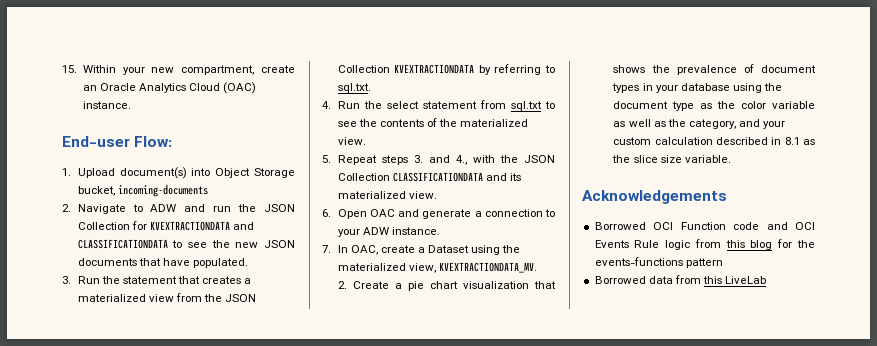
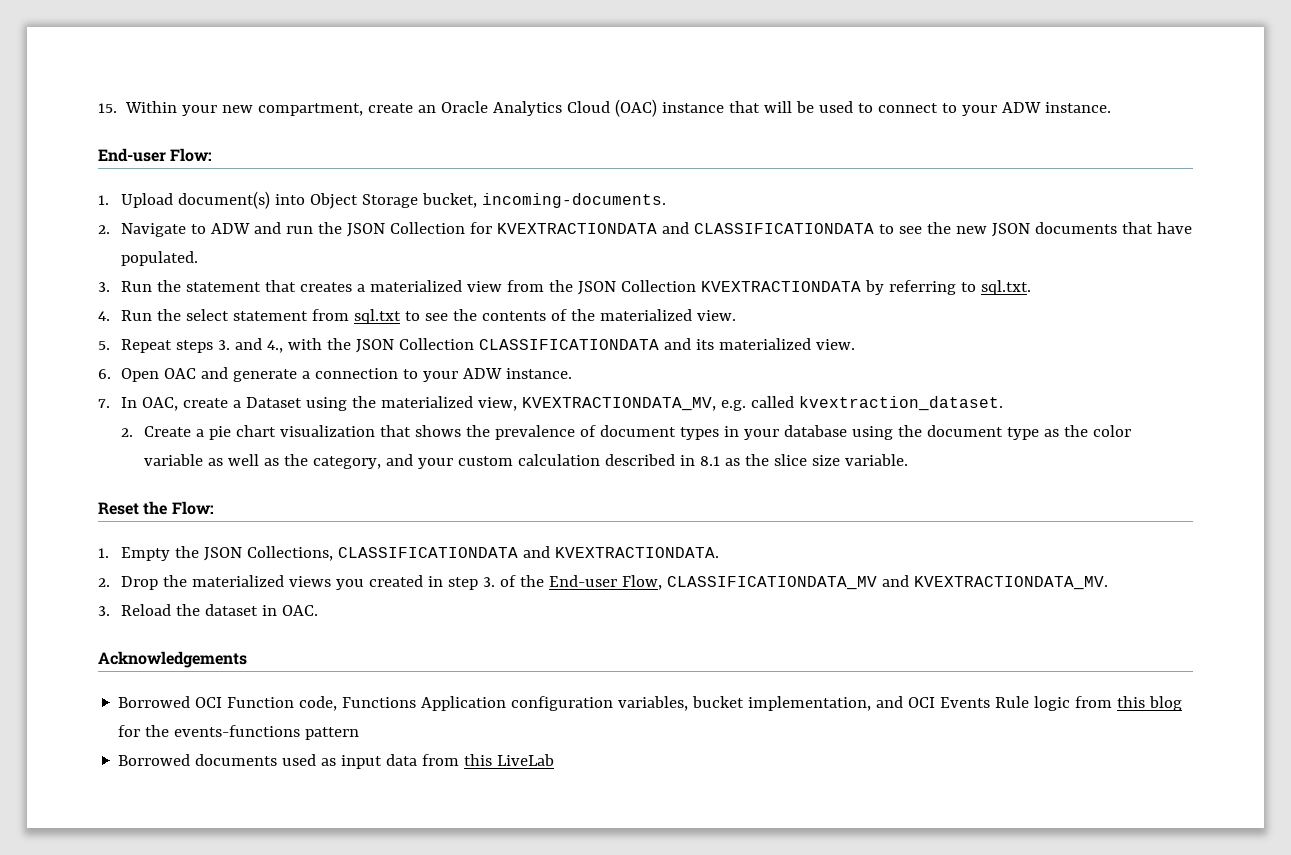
- 15. Within your new compartment, create an Oracle Analytics Cloud (OAC) instance.
+ 15. Within your new compartment, create an Oracle Analytics Cloud (OAC) instance that will be used to connect to your ADW instance.
- 1. Upload document(s) into Object Storage bucket, incoming-documents
+ 1. Upload document(s) into Object Storage bucket, incoming-documents.
- 7. In OAC, create a Dataset using the materialized view, KVEXTRACTIONDATA_MV.
+ 7. In OAC, create a Dataset using the materialized view, KVEXTRACTIONDATA_MV, e.g. called kvextraction_dataset.
+ Reset the Flow:
+ 1. Empty the JSON Collections, CLASSIFICATIONDATA and KVEXTRACTIONDATA.
+ 2. Drop the materialized views you created in step 3. of the End-user Flow, CLASSIFICATIONDATA_MV and KVEXTRACTIONDATA_MV.
+ 3. Reload the dataset in OAC.
  Acknowledgements
- Borrowed OCI Function code and OCI Events Rule logic from this blog for the events-functions pattern
+ Borrowed OCI Function code, Functions Application configuration variables, bucket implementation, and OCI Events Rule logic from this blog for the events-functions pattern
- Borrowed data from this LiveLab
+ Borrowed documents used as input data from this LiveLab

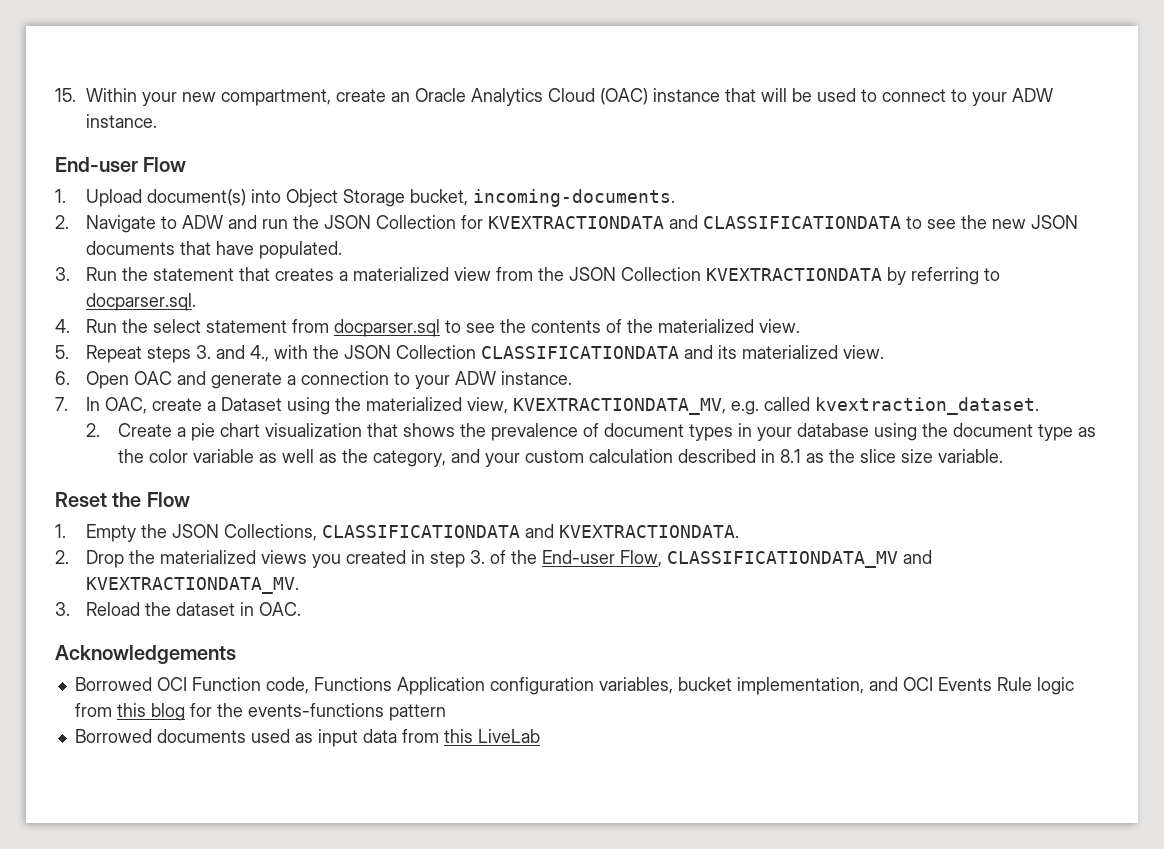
- End-user Flow:
+ End-user Flow
- 3. Run the statement that creates a materialized view from the JSON Collection KVEXTRACTIONDATA by referring to sql.txt.
+ 3. Run the statement that creates a materialized view from the JSON Collection KVEXTRACTIONDATA by referring to docparser.sql.
- 4. Run the select statement from sql.txt to see the contents of the materialized view.
+ 4. Run the select statement from docparser.sql to see the contents of the materialized view.
- Reset the Flow:
+ Reset the Flow

